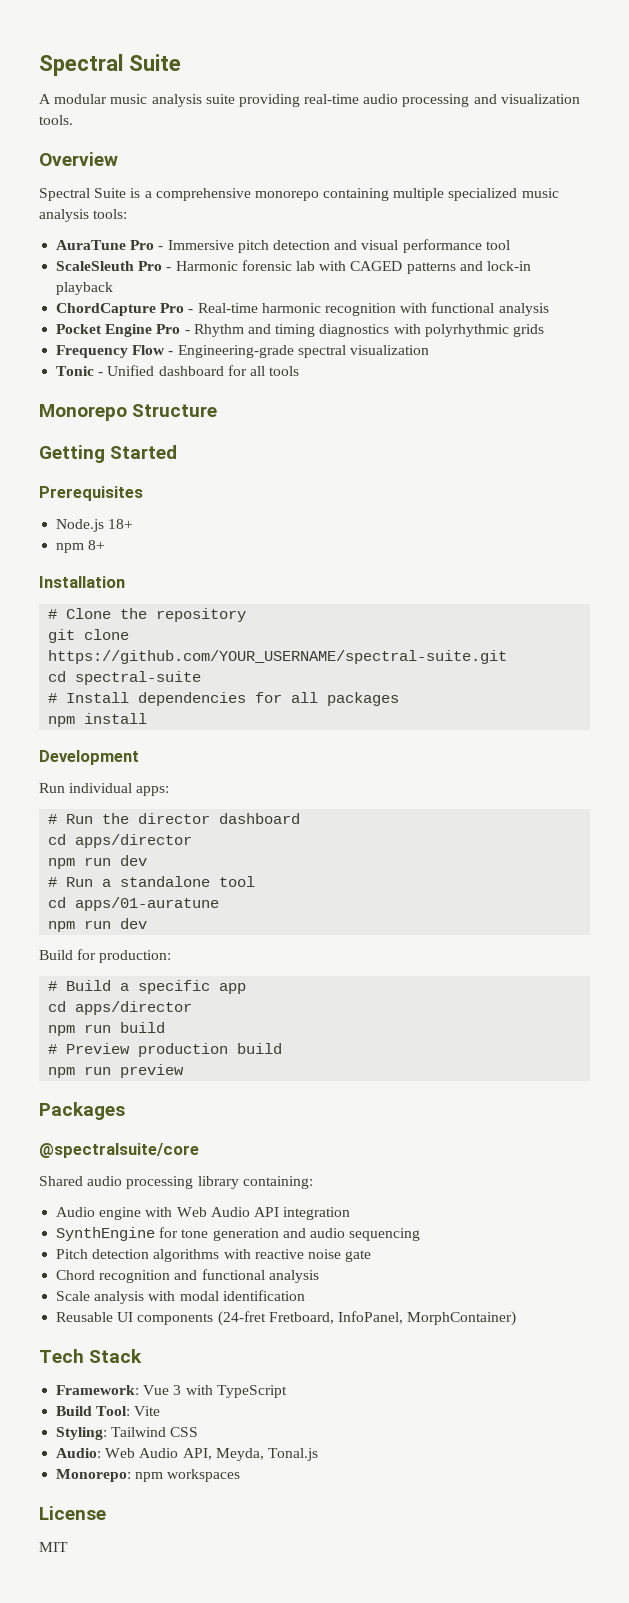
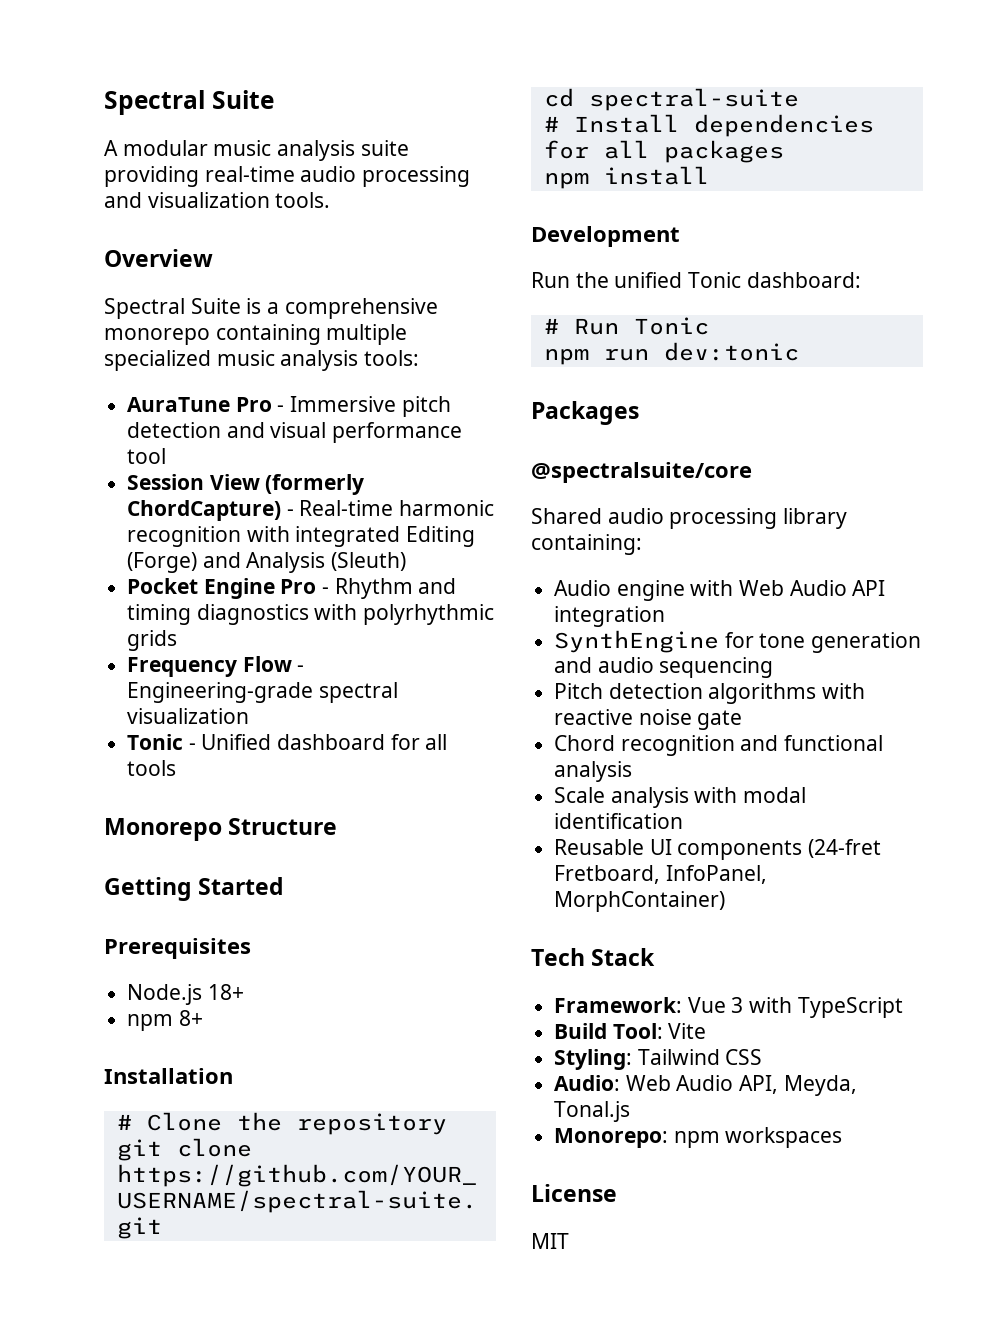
- ScaleSleuth Pro - Harmonic forensic lab with CAGED patterns and lock-in playback
- ChordCapture Pro - Real-time harmonic recognition with functional analysis
+ Session View (formerly ChordCapture) - Real-time harmonic recognition with integrated Editing (Forge) and Analysis (Sleuth)
- Run individual apps:
- # Run the director dashboard
- cd apps/director
- npm run dev
- # Run a standalone tool
- cd apps/01-auratune
- npm run dev
- Build for production:
- # Build a specific app
- cd apps/director
- npm run build
- # Preview production build
- npm run preview
+ Run the unified Tonic dashboard:
+ # Run Tonic
+ npm run dev:tonic

